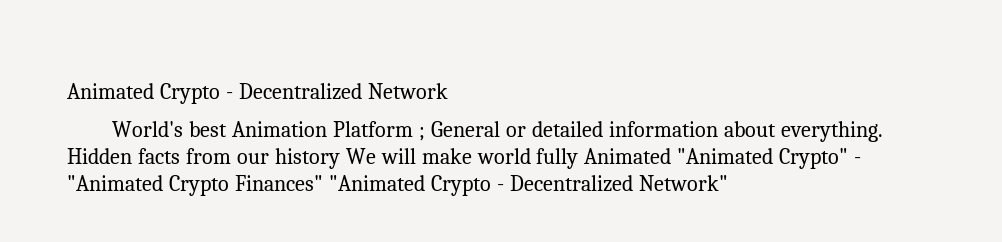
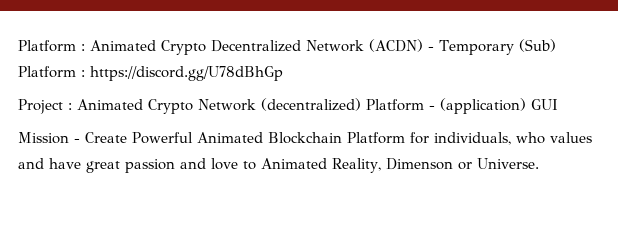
- Animated Crypto - Decentralized Network
- World's best Animation Platform ; General or detailed information about everything. Hidden facts from our history We will make world fully Animated "Animated Crypto" - "Animated Crypto Finances" "Animated Crypto - Decentralized Network"
+ Platform : Animated Crypto Decentralized Network (ACDN) - Temporary (Sub) Platform : https://discord.gg/U78dBhGp
+ Project : Animated Crypto Network (decentralized) Platform - (application) GUI
+ Mission - Create Powerful Animated Blockchain Platform for individuals, who values and have great passion and love to Animated Reality, Dimenson or Universe.

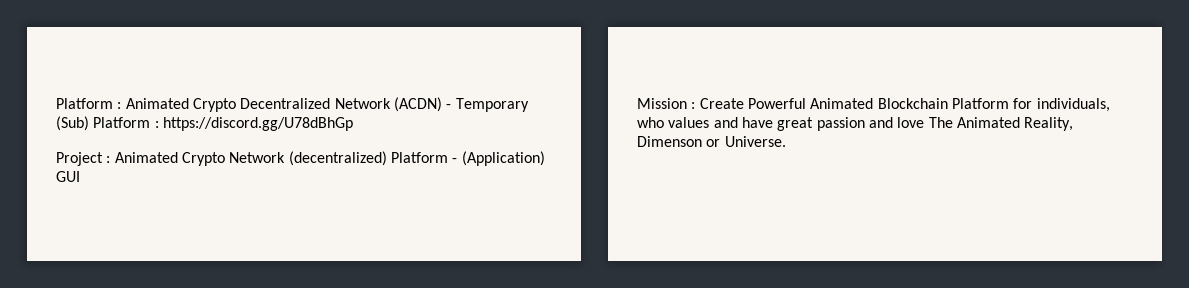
- Project : Animated Crypto Network (decentralized) Platform - (application) GUI
+ Project : Animated Crypto Network (decentralized) Platform - (Application) GUI
- Mission - Create Powerful Animated Blockchain Platform for individuals, who values and have great passion and love to Animated Reality, Dimenson or Universe.
+ Mission : Create Powerful Animated Blockchain Platform for individuals, who values and have great passion and love The Animated Reality, Dimenson or Universe.

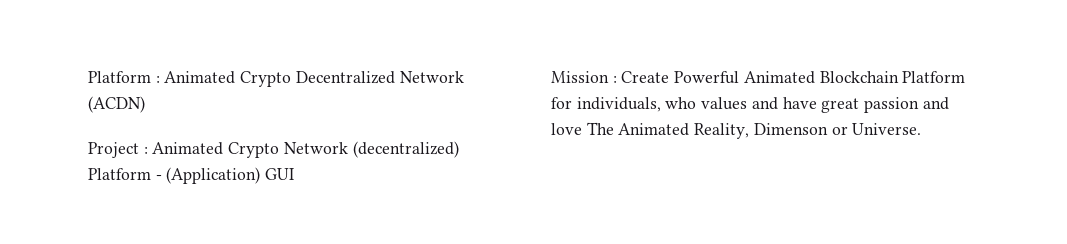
- Platform : Animated Crypto Decentralized Network (ACDN) - Temporary (Sub) Platform : https://discord.gg/U78dBhGp
+ Platform : Animated Crypto Decentralized Network (ACDN)

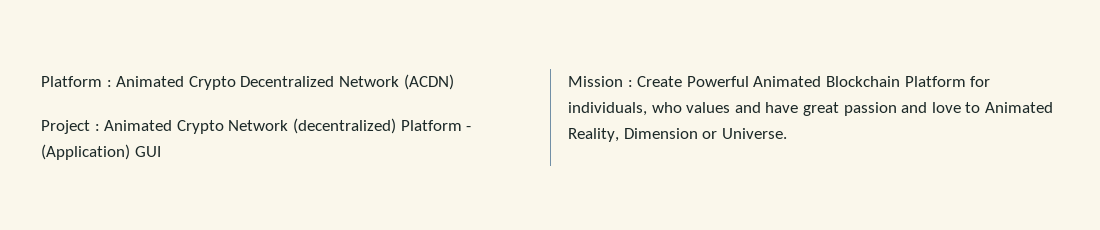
- Mission : Create Powerful Animated Blockchain Platform for individuals, who values and have great passion and love The Animated Reality, Dimenson or Universe.
+ Mission : Create Powerful Animated Blockchain Platform for individuals, who values and have great passion and love to Animated Reality, Dimension or Universe.

